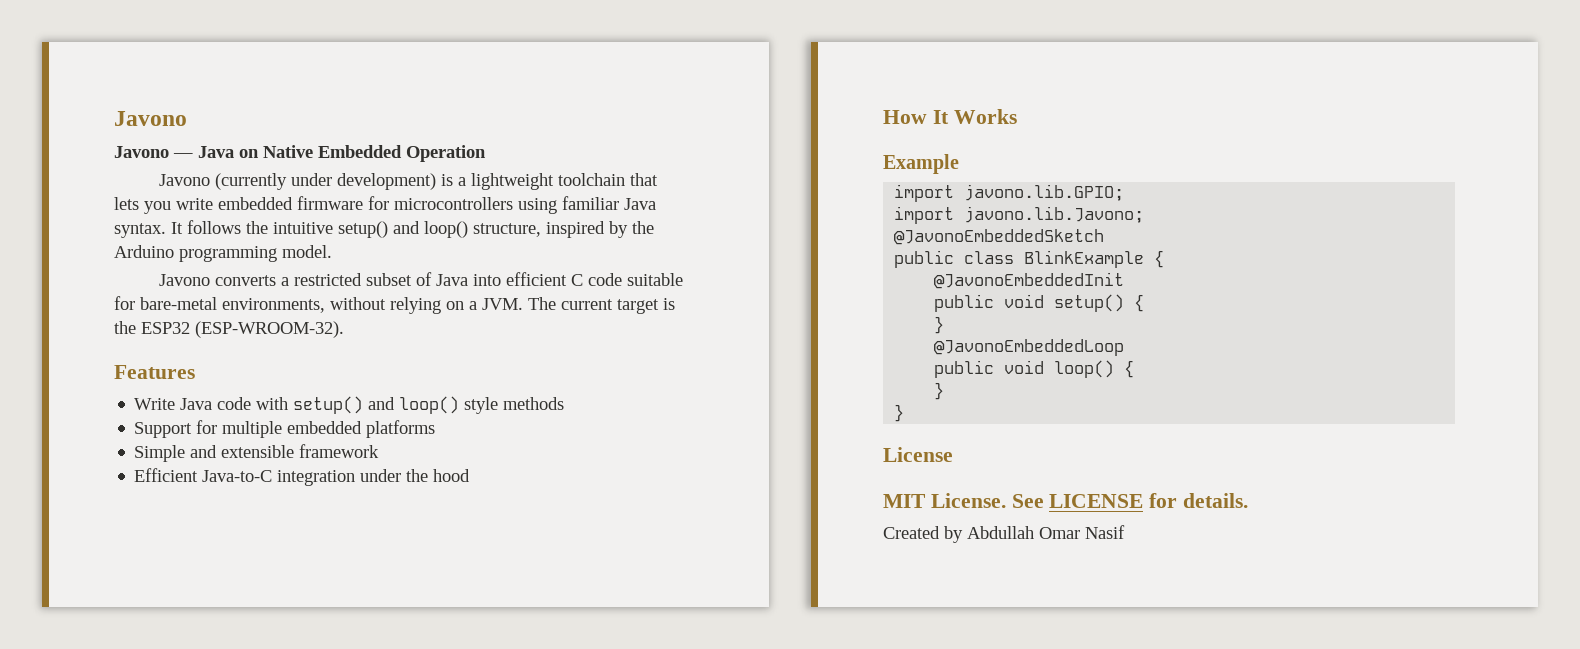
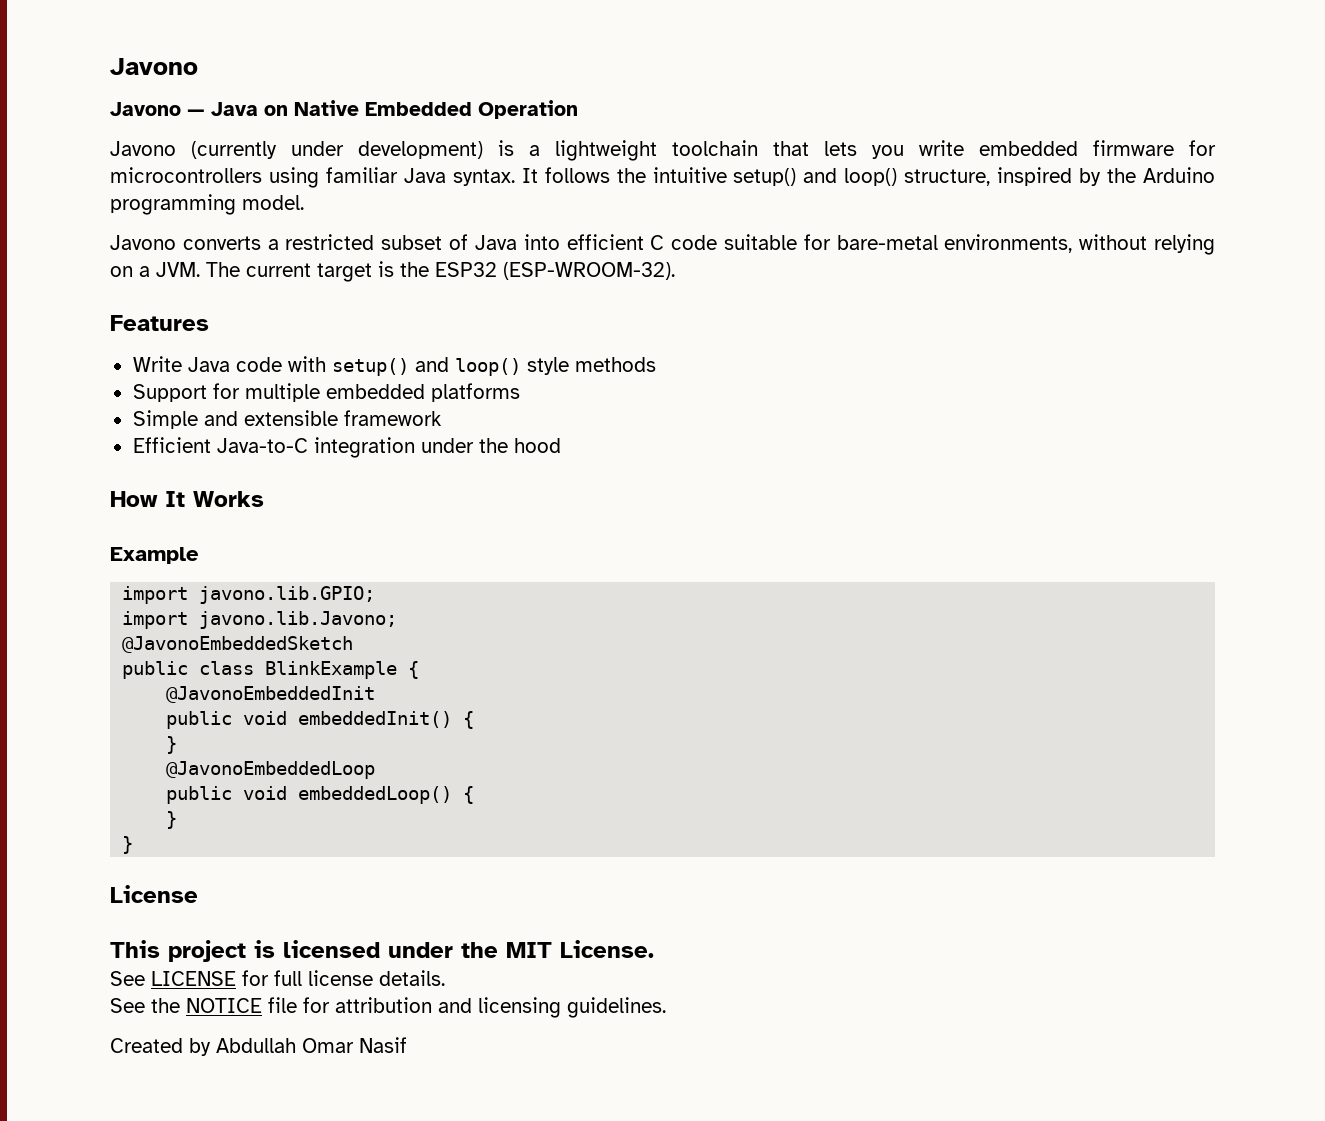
- public void setup() {
+ public void embeddedInit() {
- public void loop() {
+ public void embeddedLoop() {
- MIT License. See LICENSE for details.
+ This project is licensed under the MIT License.
+ See LICENSE for full license details.
+ See the NOTICE file for attribution and licensing guidelines.

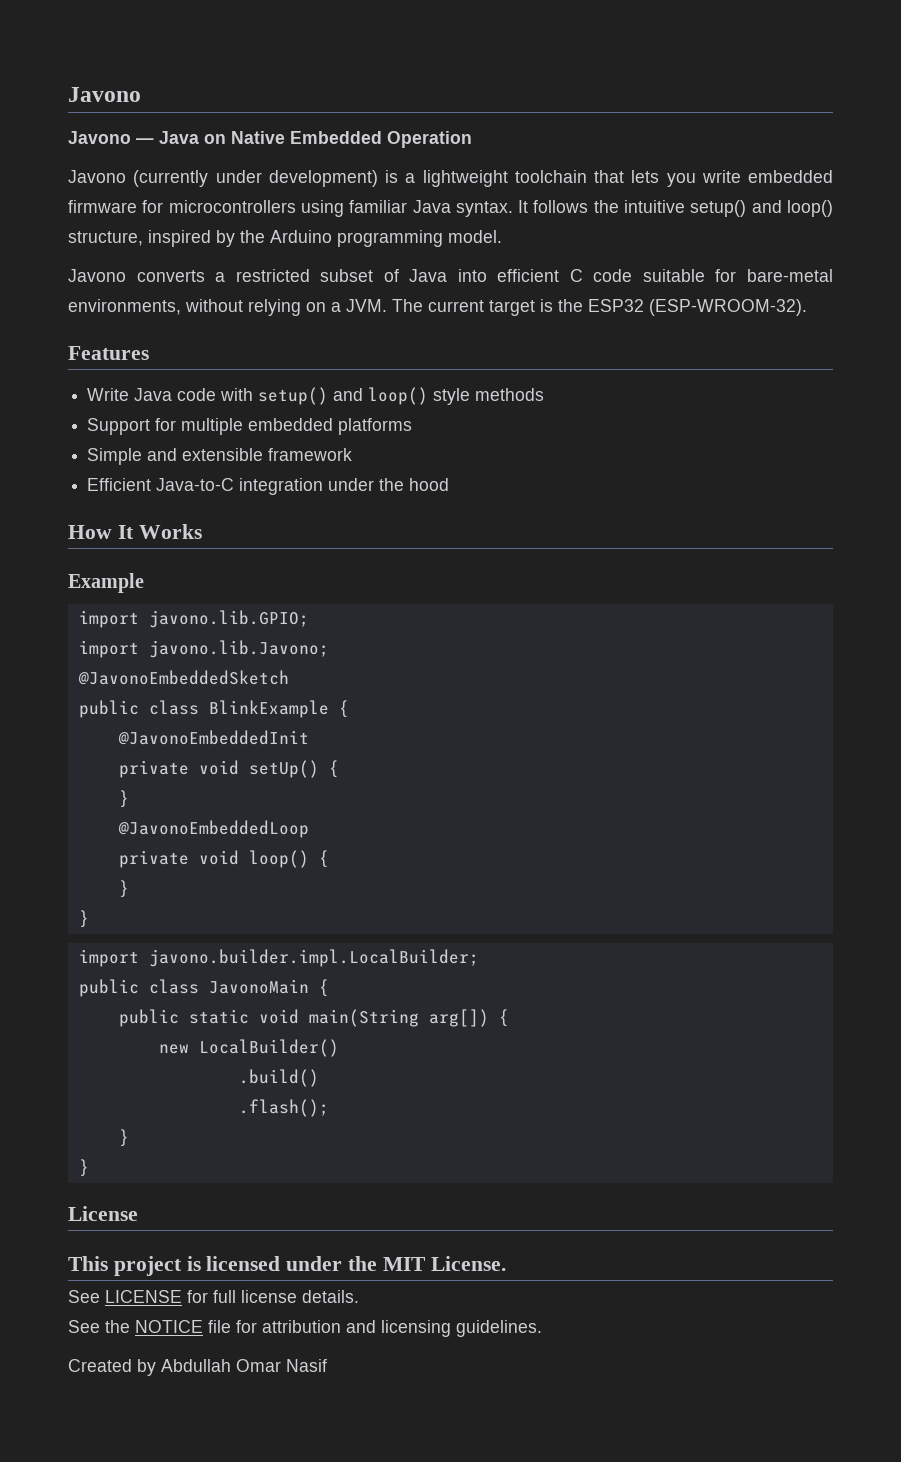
- public void embeddedInit() {
+ private void setUp() {
- public void embeddedLoop() {
+ private void loop() {
+ }
+ }
+ import javono.builder.impl.LocalBuilder;
+ public class JavonoMain {
+ public static void main(String arg[]) {
+ new LocalBuilder()
+ .build()
+ .flash();

